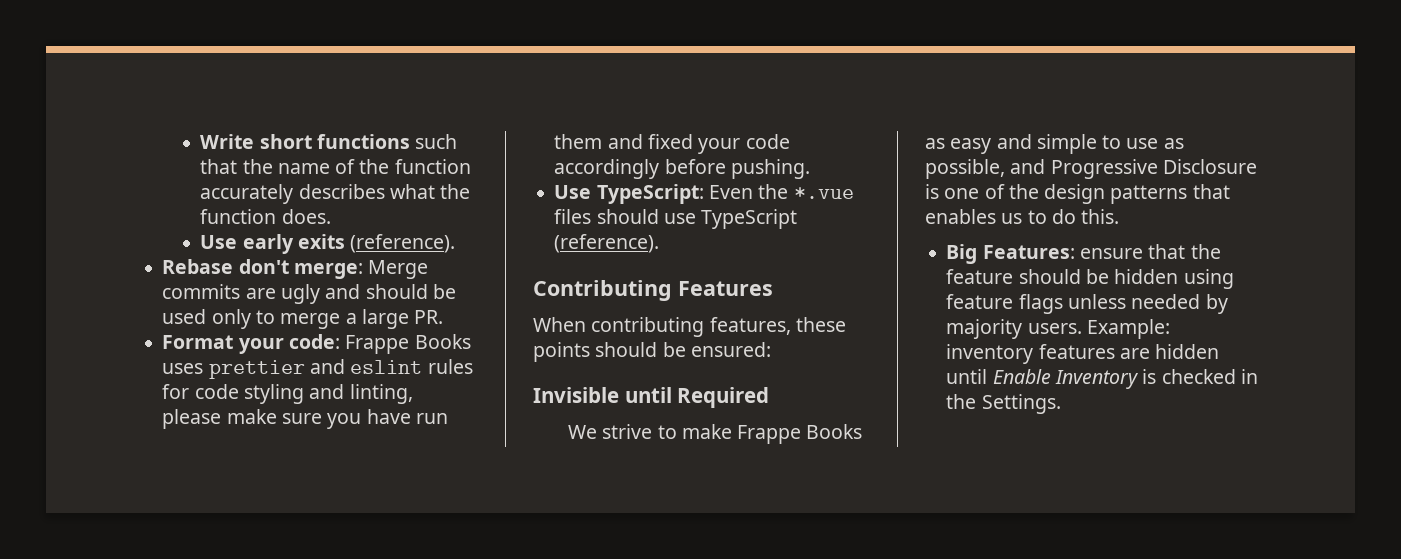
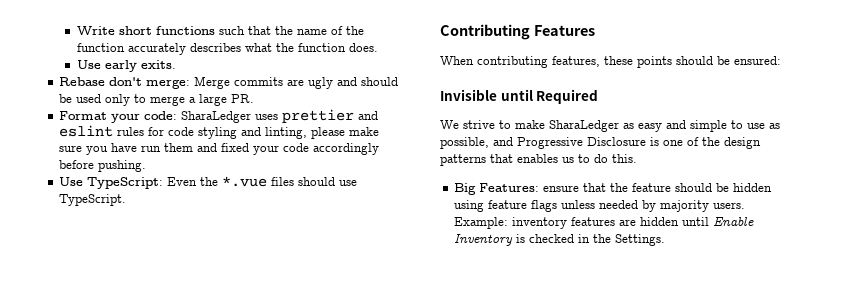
- Use early exits (reference).
+ Use early exits.
- Format your code: Frappe Books uses prettier and eslint rules for code styling and linting, please make sure you have run them and fixed your code accordingly before pushing.
+ Format your code: SharaLedger uses prettier and eslint rules for code styling and linting, please make sure you have run them and fixed your code accordingly before pushing.
- Use TypeScript: Even the *.vue files should use TypeScript (reference).
+ Use TypeScript: Even the *.vue files should use TypeScript.
- We strive to make Frappe Books as easy and simple to use as possible, and Progressive Disclosure is one of the design patterns that enables us to do this.
+ We strive to make SharaLedger as easy and simple to use as possible, and Progressive Disclosure is one of the design patterns that enables us to do this.

